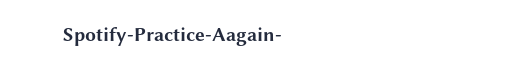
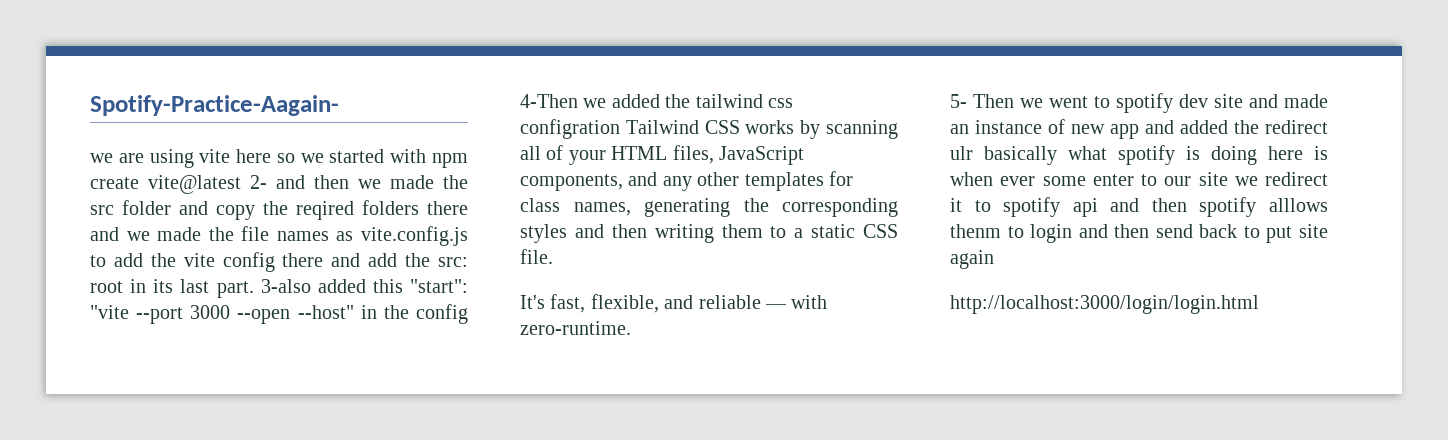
+ we are using vite here so we started with npm create vite@latest 2- and then we made the src folder and copy the reqired folders there and we made the file names as vite.config.js to add the vite config there and add the src: root in its last part. 3-also added this "start": "vite --port 3000 --open --host" in the config 4-Then we added the tailwind css configration Tailwind CSS works by scanning all of your HTML files, JavaScript components, and any other templates for class names, generating the corresponding styles and then writing them to a static CSS file.
+ It's fast, flexible, and reliable — with zero-runtime.
+ 5- Then we went to spotify dev site and made an instance of new app and added the redirect ulr basically what spotify is doing here is when ever some enter to our site we redirect it to spotify api and then spotify alllows thenm to login and then send back to put site again
+ http://localhost:3000/login/login.html

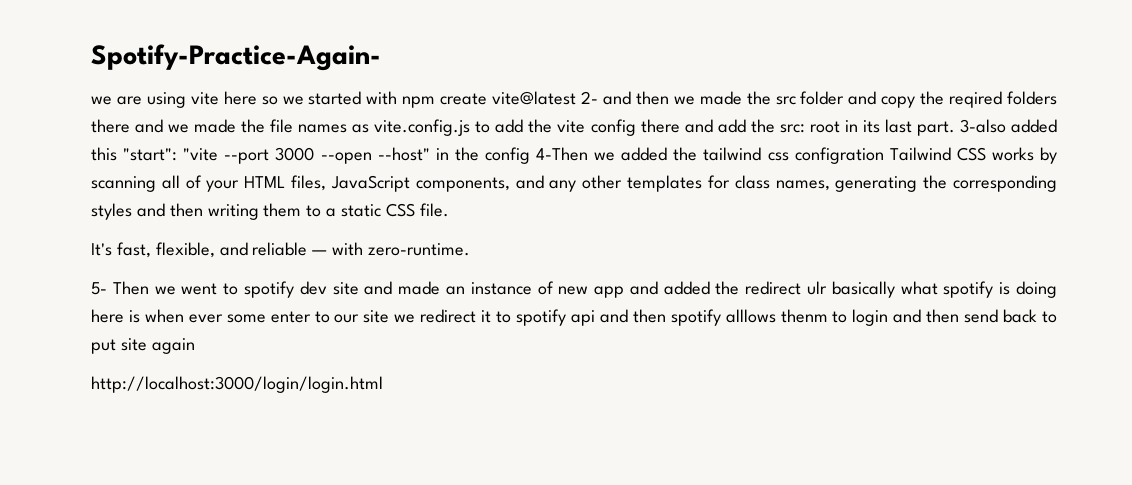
- Spotify-Practice-Aagain-
+ Spotify-Practice-Again-

